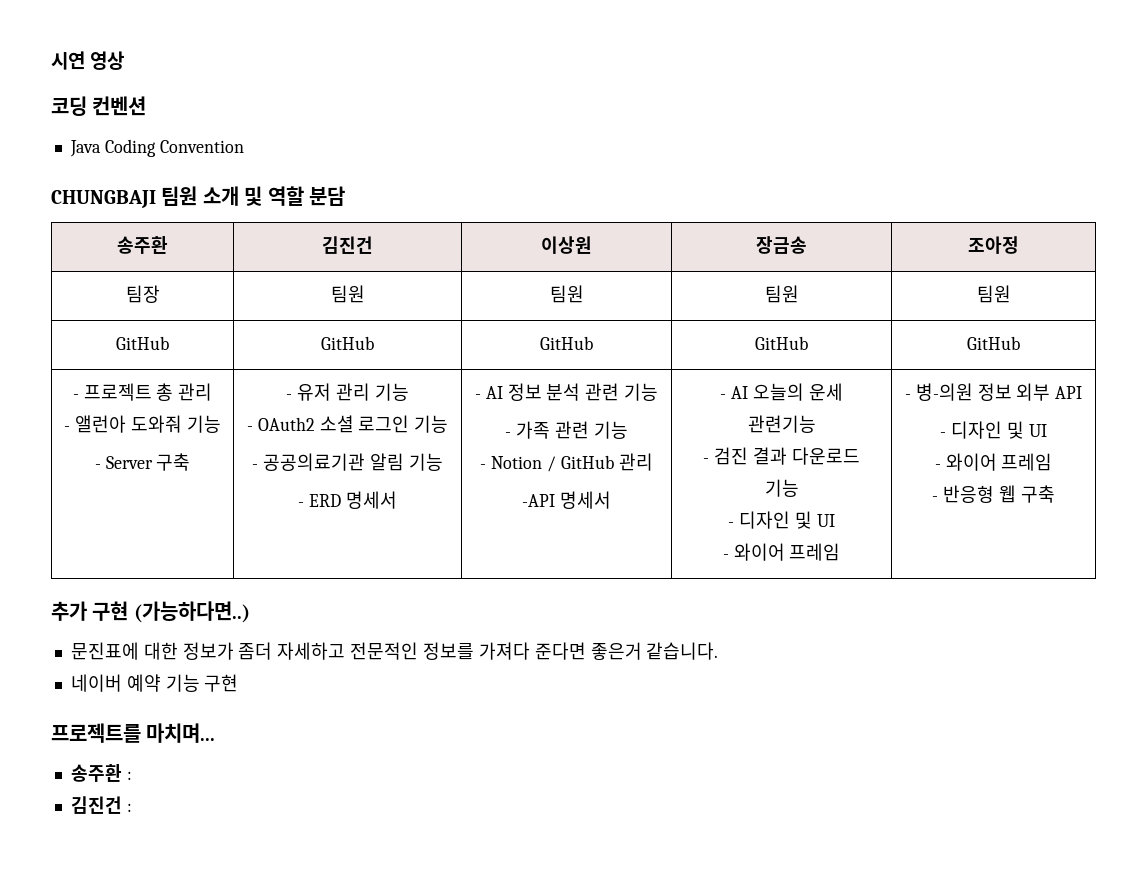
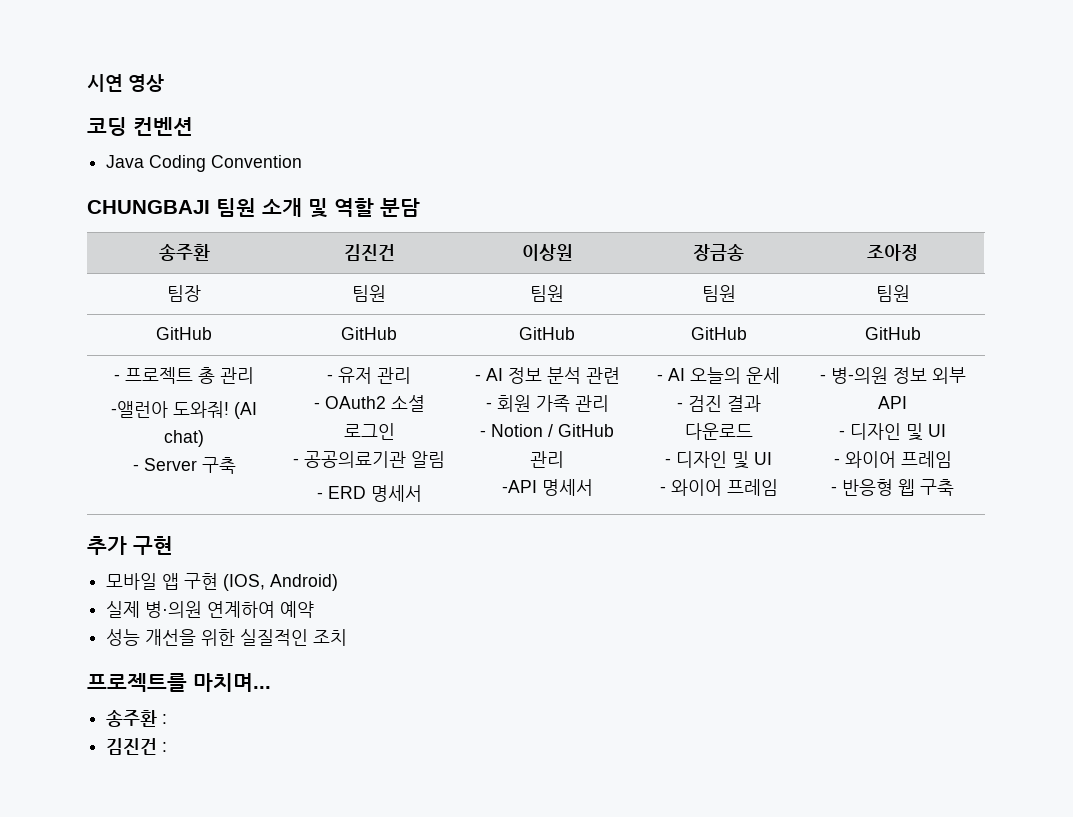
- - 앨런아 도와줘 기능
+ -앨런아 도와줘! (AI chat)
- - 유저 관리 기능
+ - 유저 관리
- - OAuth2 소셜 로그인 기능
+ - OAuth2 소셜 로그인
- - 공공의료기관 알림 기능
+ - 공공의료기관 알림
- - AI 정보 분석 관련 기능
- - 가족 관련 기능
+ - AI 정보 분석 관련
+ - 회원 가족 관리
- - AI 오늘의 운세 관련기능
+ - AI 오늘의 운세
- - 검진 결과 다운로드 기능
+ - 검진 결과 다운로드
- 추가 구현 (가능하다면..)
- 문진표에 대한 정보가 좀더 자세하고 전문적인 정보를 가져다 준다면 좋은거 같습니다.
- 네이버 예약 기능 구현
+ 추가 구현
+ 모바일 앱 구현 (IOS, Android)
+ 실제 병·의원 연계하여 예약
+ 성능 개선을 위한 실질적인 조치

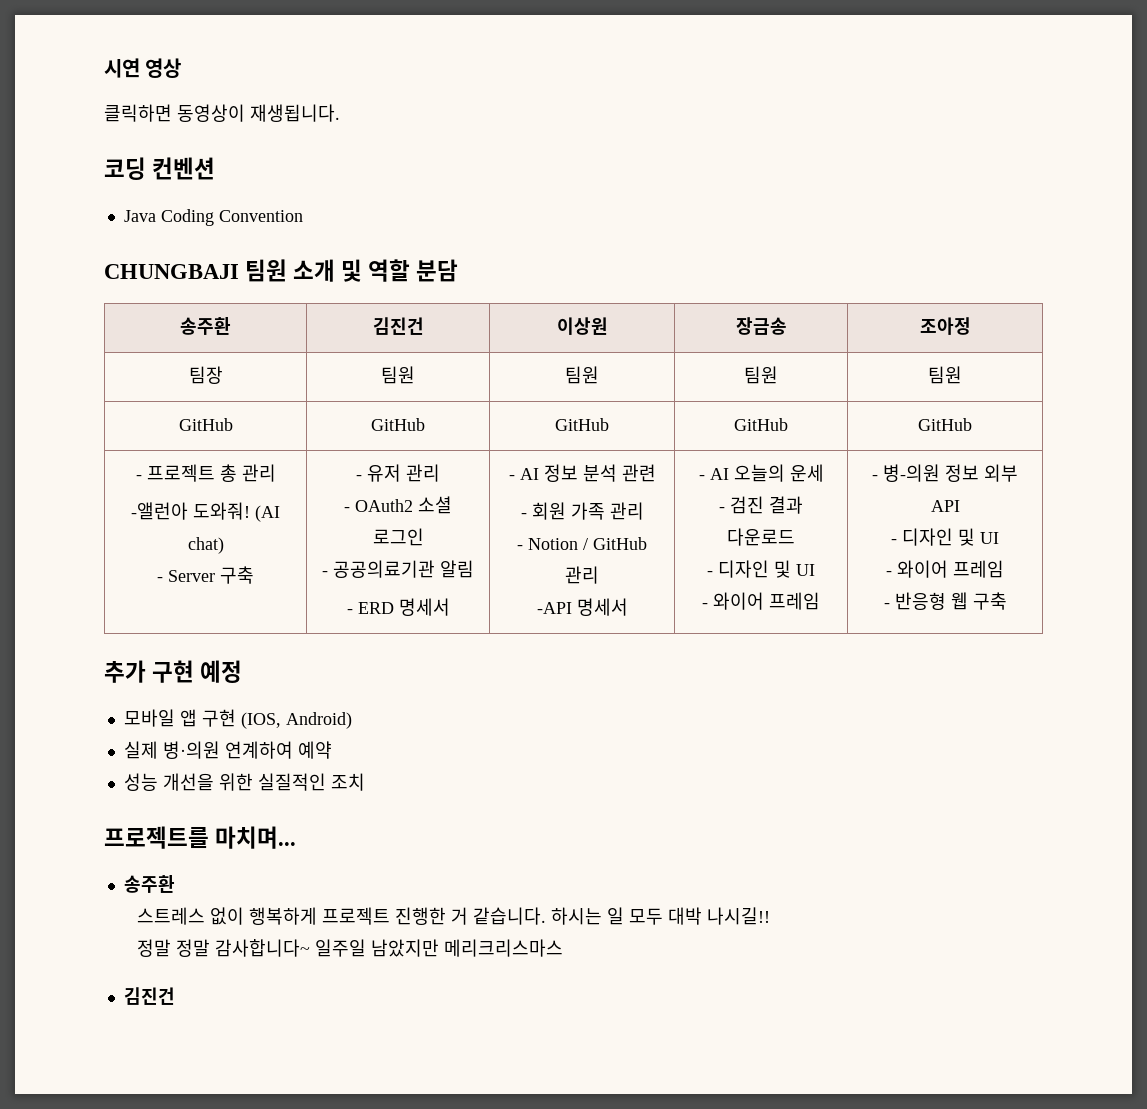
+ 클릭하면 동영상이 재생됩니다.
- 추가 구현
+ 추가 구현 예정
  프로젝트를 마치며...
- 송주환 :
- 김진건 :
+ 송주환
+ 스트레스 없이 행복하게 프로젝트 진행한 거 같습니다. 하시는 일 모두 대박 나시길!!
+ 정말 정말 감사합니다~ 일주일 남았지만 메리크리스마스
+ 김진건

